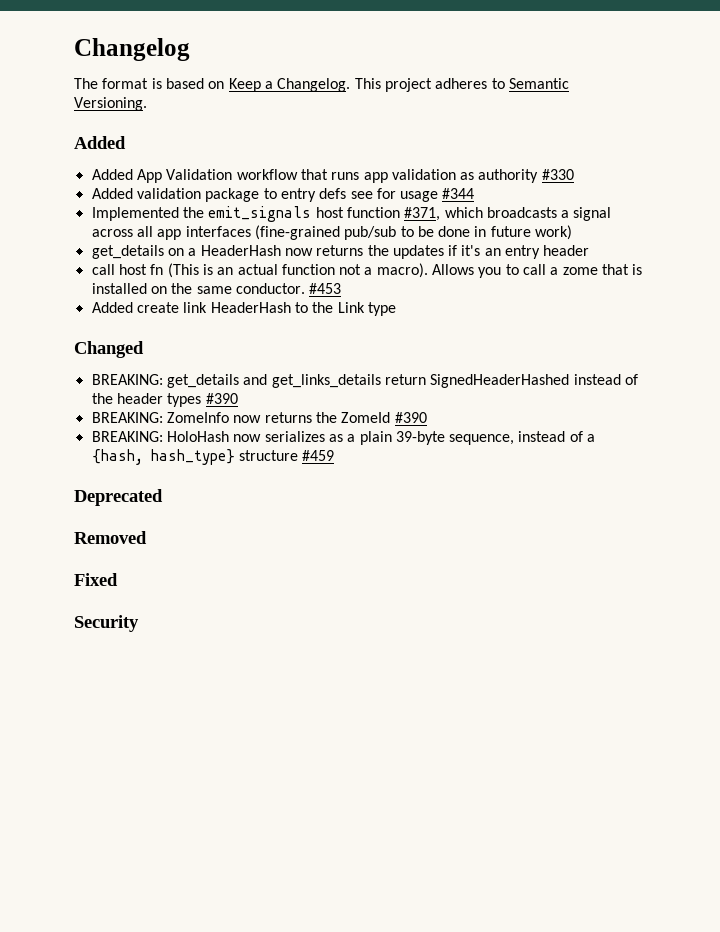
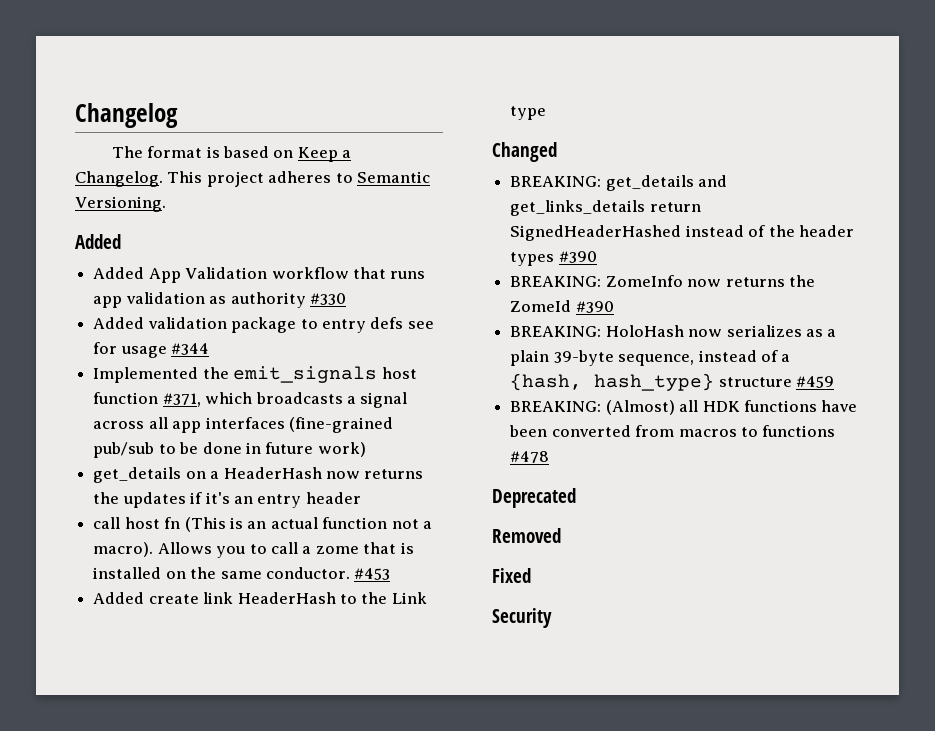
+ BREAKING: (Almost) all HDK functions have been converted from macros to functions #478

